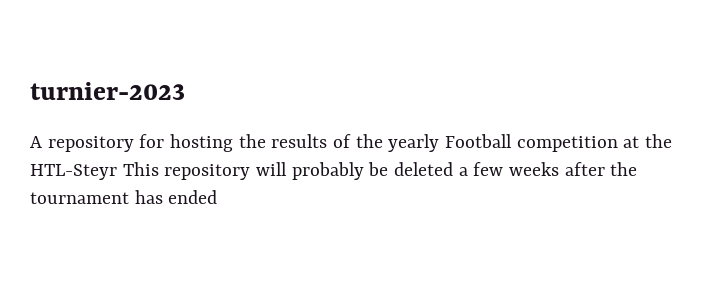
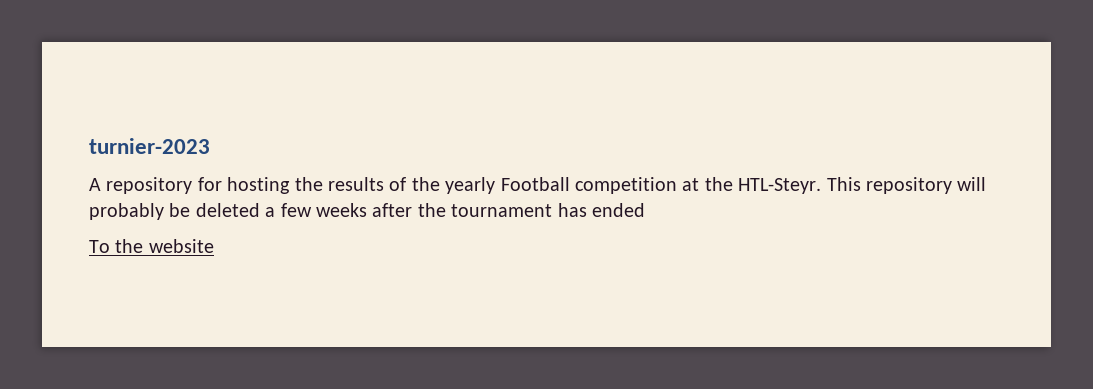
- A repository for hosting the results of the yearly Football competition at the HTL-Steyr This repository will probably be deleted a few weeks after the tournament has ended
+ A repository for hosting the results of the yearly Football competition at the HTL-Steyr. This repository will probably be deleted a few weeks after the tournament has ended
+ To the website

